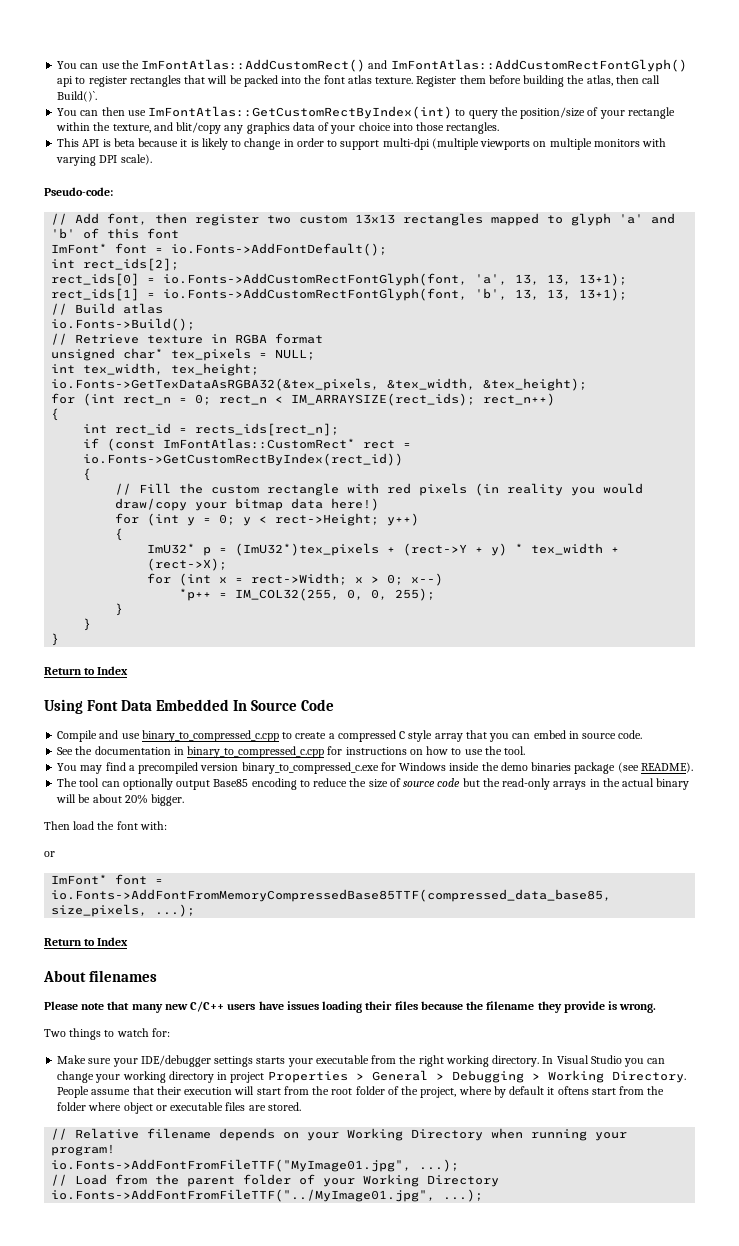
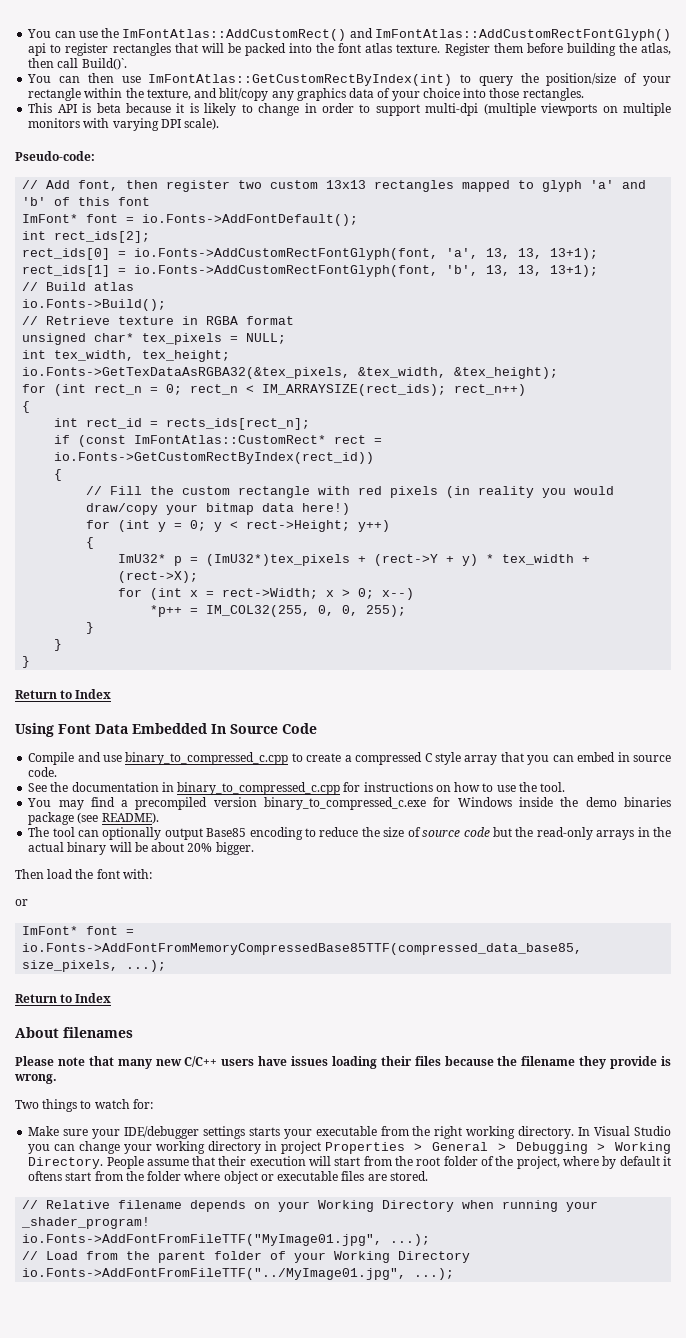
- // Relative filename depends on your Working Directory when running your program!
+ // Relative filename depends on your Working Directory when running your _shader_program!

